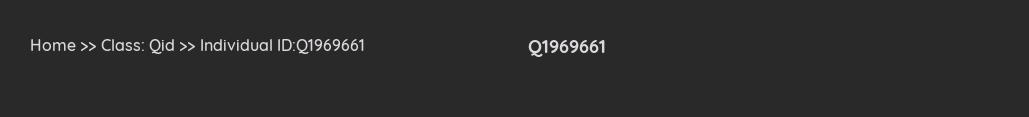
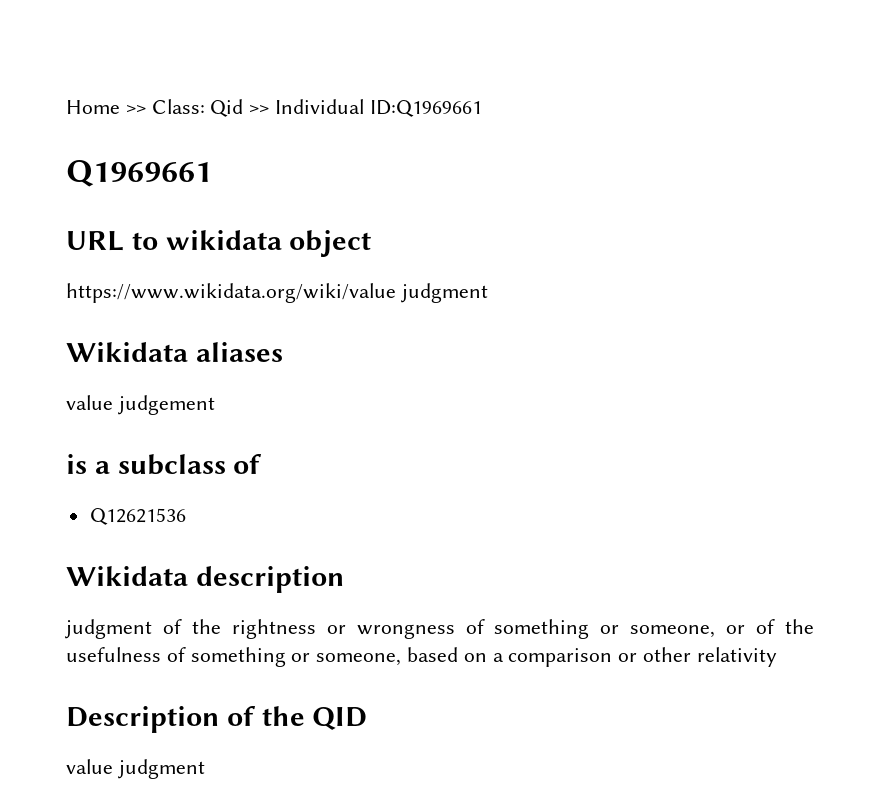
+ URL to wikidata object
+ https://www.wikidata.org/wiki/value judgment
+ Wikidata aliases
+ value judgement
+ is a subclass of
+ Q12621536
+ Wikidata description
+ judgment of the rightness or wrongness of something or someone, or of the usefulness of something or someone, based on a comparison or other relativity
+ Description of the QID
+ value judgment

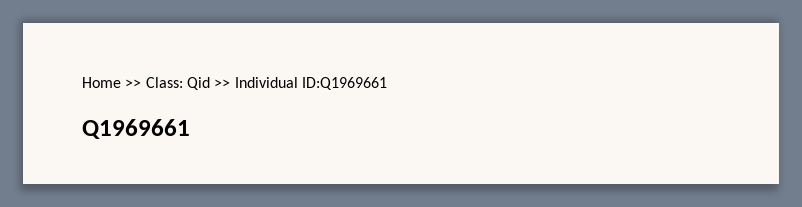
- URL to wikidata object
- https://www.wikidata.org/wiki/value judgment
- Wikidata aliases
- value judgement
- is a subclass of
- Q12621536
- Wikidata description
- judgment of the rightness or wrongness of something or someone, or of the usefulness of something or someone, based on a comparison or other relativity
- Description of the QID
- value judgment

